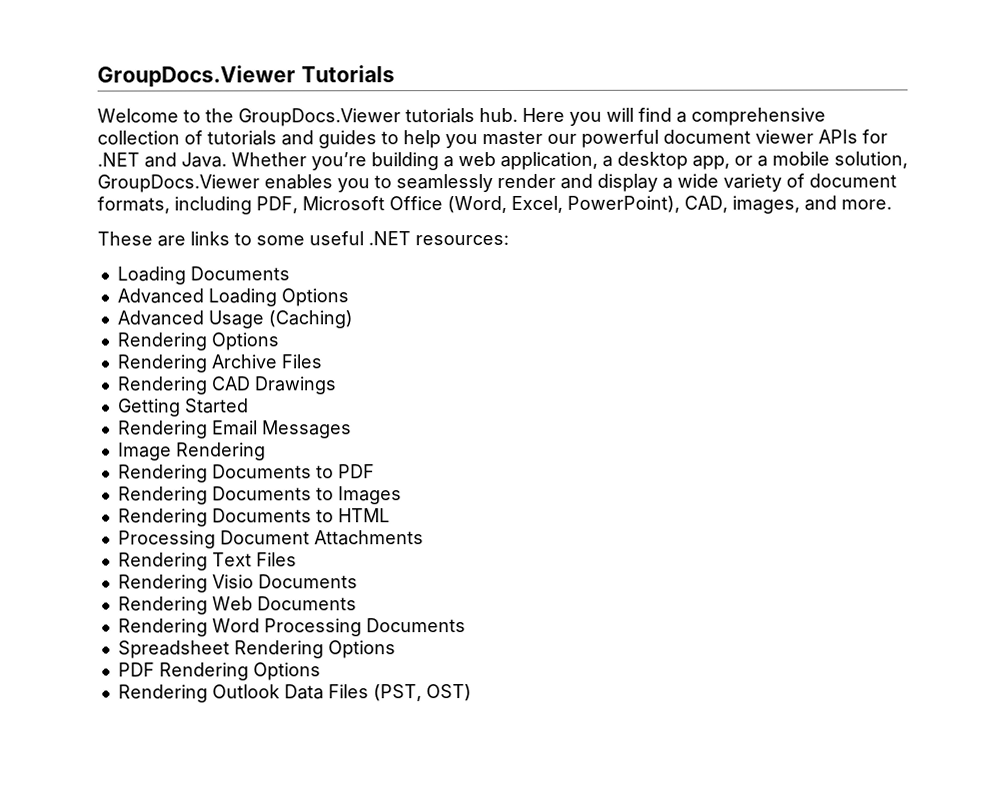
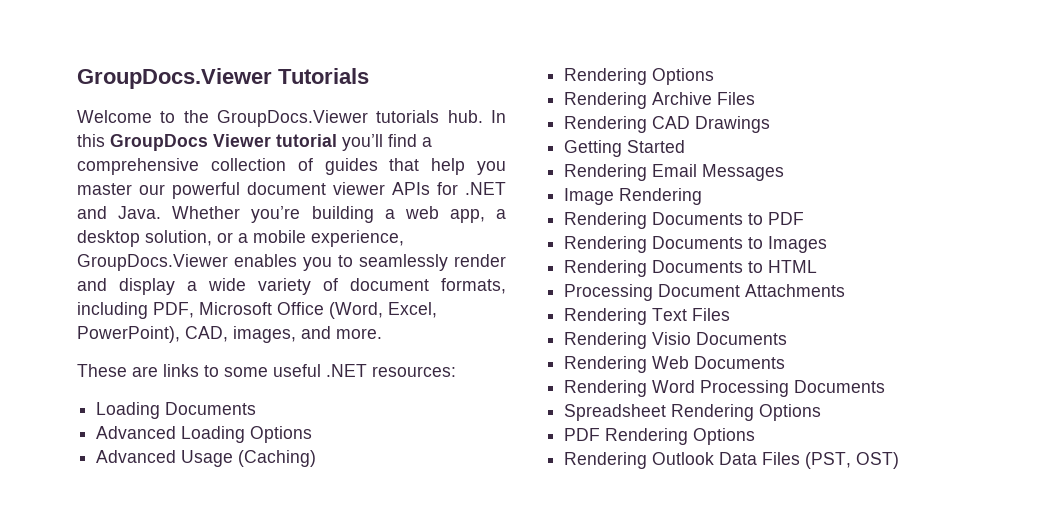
- Here you will find a comprehensive collection of tutorials and guides to help you master our powerful document viewer APIs for .NET and Java.
+ In this GroupDocs Viewer tutorial you’ll find a comprehensive collection of guides that help you master our powerful document viewer APIs for .NET and Java.
- Whether you’re building a web application, a desktop app, or a mobile solution, GroupDocs.Viewer enables you to seamlessly render and display a wide variety of document formats, including PDF, Microsoft Office (Word, Excel, PowerPoint), CAD, images, and more.
+ Whether you’re building a web app, a desktop solution, or a mobile experience, GroupDocs.Viewer enables you to seamlessly render and display a wide variety of document formats, including PDF, Microsoft Office (Word, Excel, PowerPoint), CAD, images, and more.

